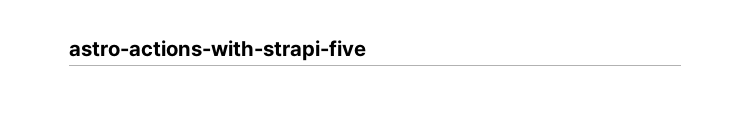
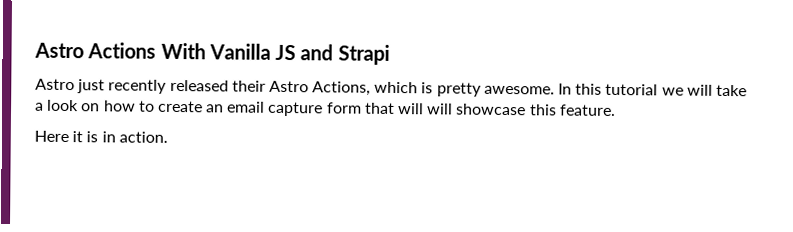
- astro-actions-with-strapi-five
+ Astro Actions With Vanilla JS and Strapi
+ Astro just recently released their Astro Actions, which is pretty awesome. In this tutorial we will take a look on how to create an email capture form that will will showcase this feature.
+ Here it is in action.

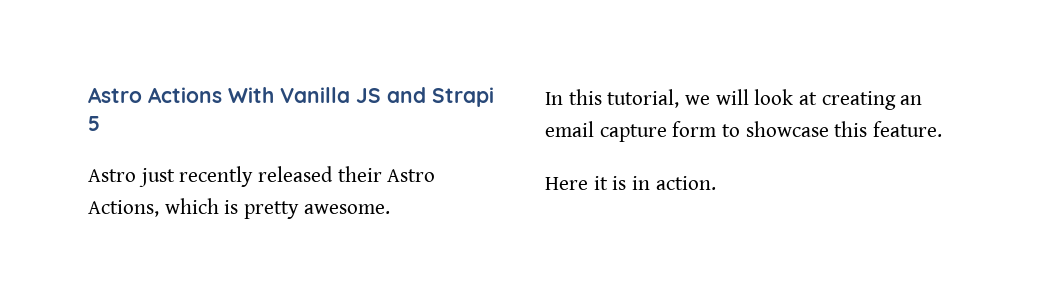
- Astro Actions With Vanilla JS and Strapi
+ Astro Actions With Vanilla JS and Strapi 5
- Astro just recently released their Astro Actions, which is pretty awesome. In this tutorial we will take a look on how to create an email capture form that will will showcase this feature.
+ Astro just recently released their Astro Actions, which is pretty awesome.
+ In this tutorial, we will look at creating an email capture form to showcase this feature.

